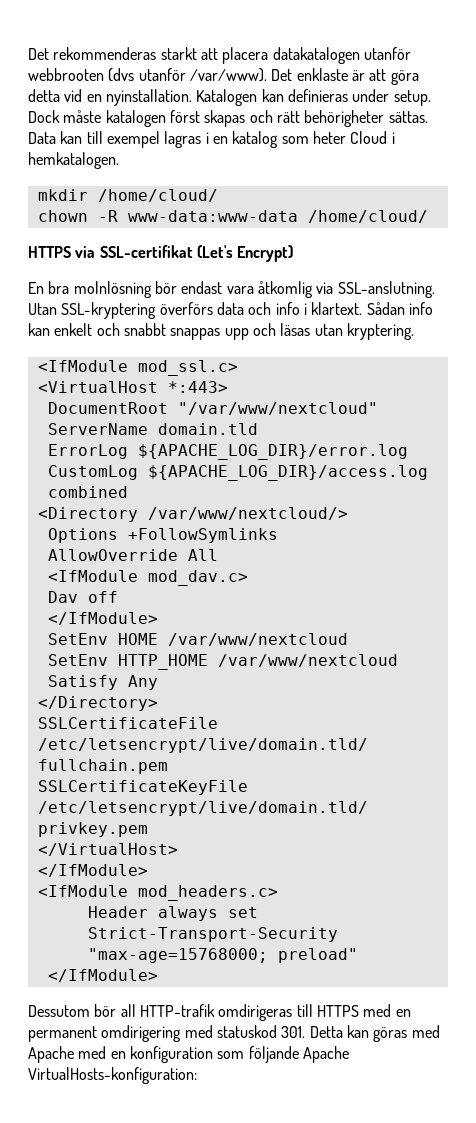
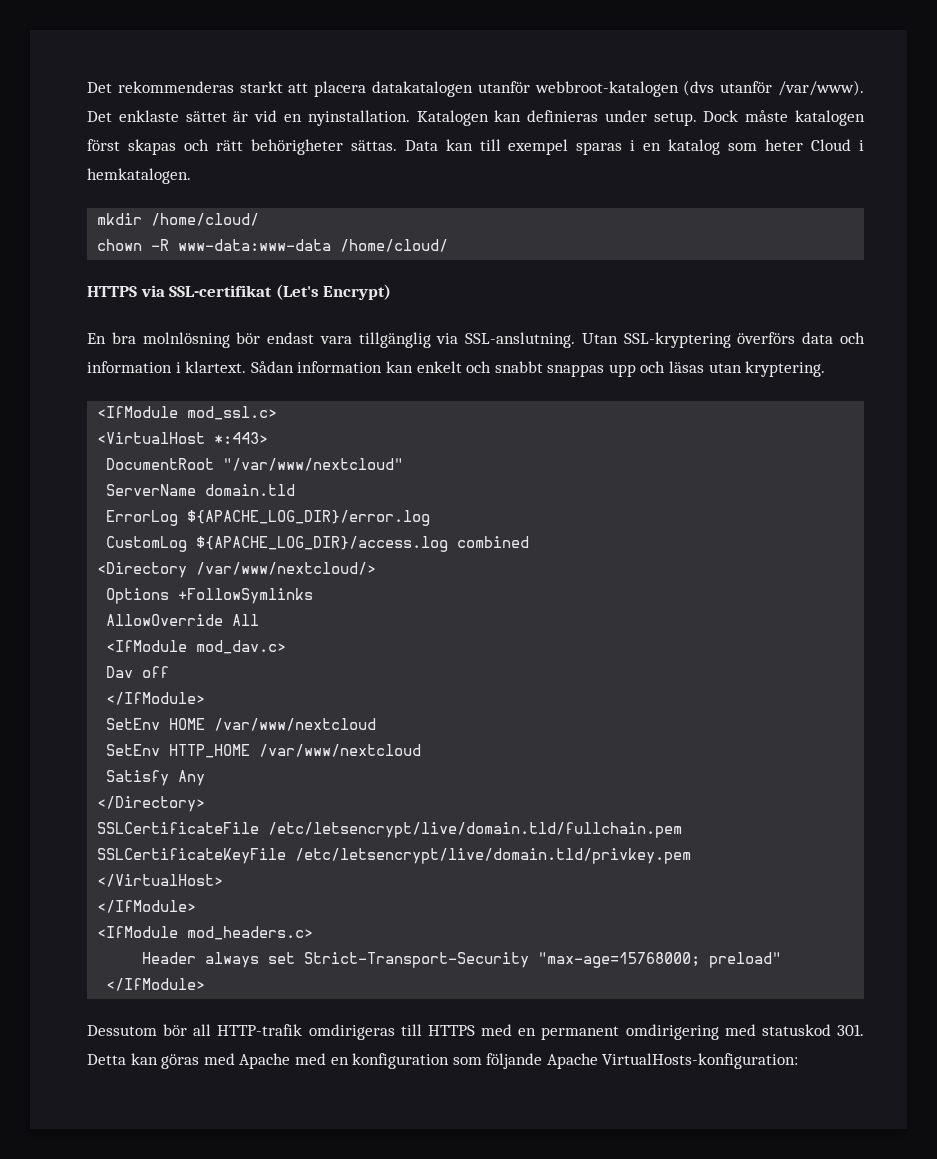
- Det rekommenderas starkt att placera datakatalogen utanför webbrooten (dvs utanför /var/www).
+ Det rekommenderas starkt att placera datakatalogen utanför webbroot-katalogen (dvs utanför /var/www).
- Det enklaste är att göra detta vid en nyinstallation.
+ Det enklaste sättet är vid en nyinstallation.
- Data kan till exempel lagras i en katalog som heter Cloud i hemkatalogen.
+ Data kan till exempel sparas i en katalog som heter Cloud i hemkatalogen.
- En bra molnlösning bör endast vara åtkomlig via SSL-anslutning.
+ En bra molnlösning bör endast vara tillgänglig via SSL-anslutning.
- Utan SSL-kryptering överförs data och info i klartext.
+ Utan SSL-kryptering överförs data och information i klartext.
- Sådan info kan enkelt och snabbt snappas upp och läsas utan kryptering.
+ Sådan information kan enkelt och snabbt snappas upp och läsas utan kryptering.

